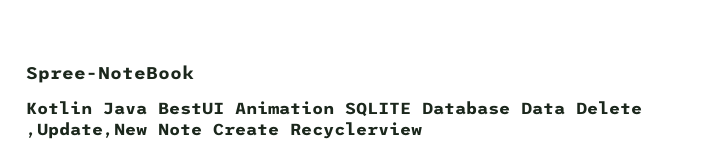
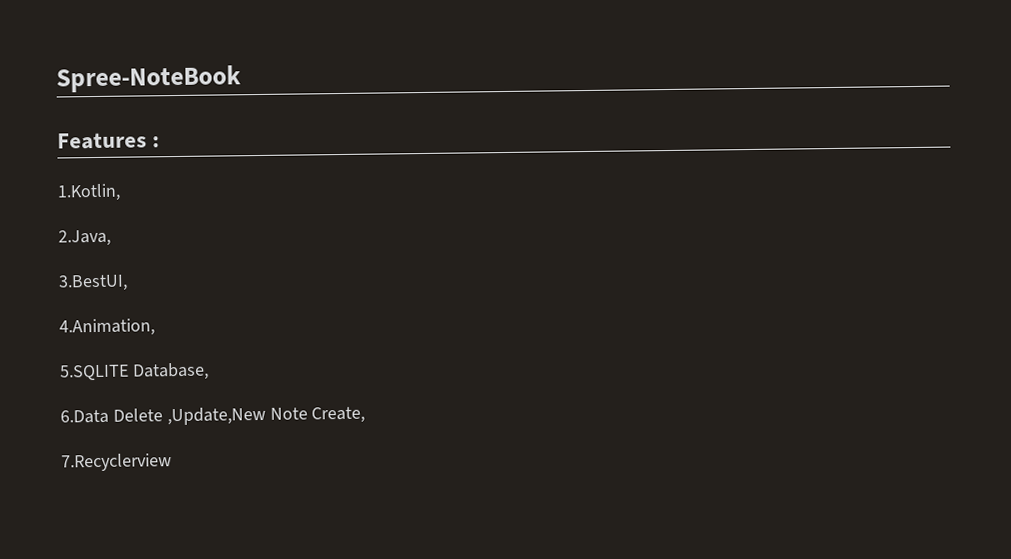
- Kotlin Java BestUI Animation SQLITE Database Data Delete ,Update,New Note Create Recyclerview
+ Features :
+ 1.Kotlin,
+ 2.Java,
+ 3.BestUI,
+ 4.Animation,
+ 5.SQLITE Database,
+ 6.Data Delete ,Update,New Note Create,
+ 7.Recyclerview

